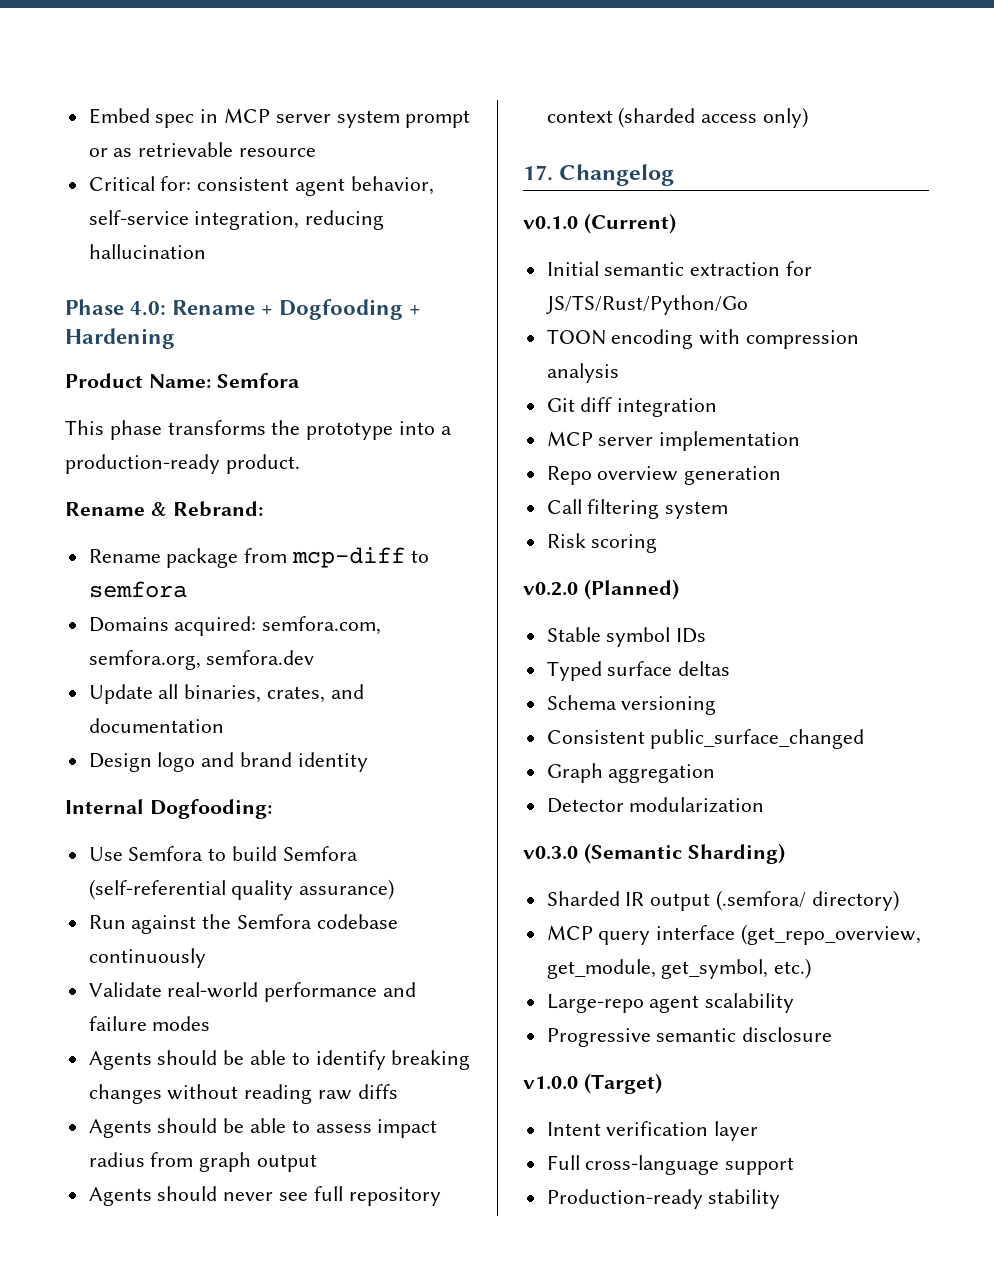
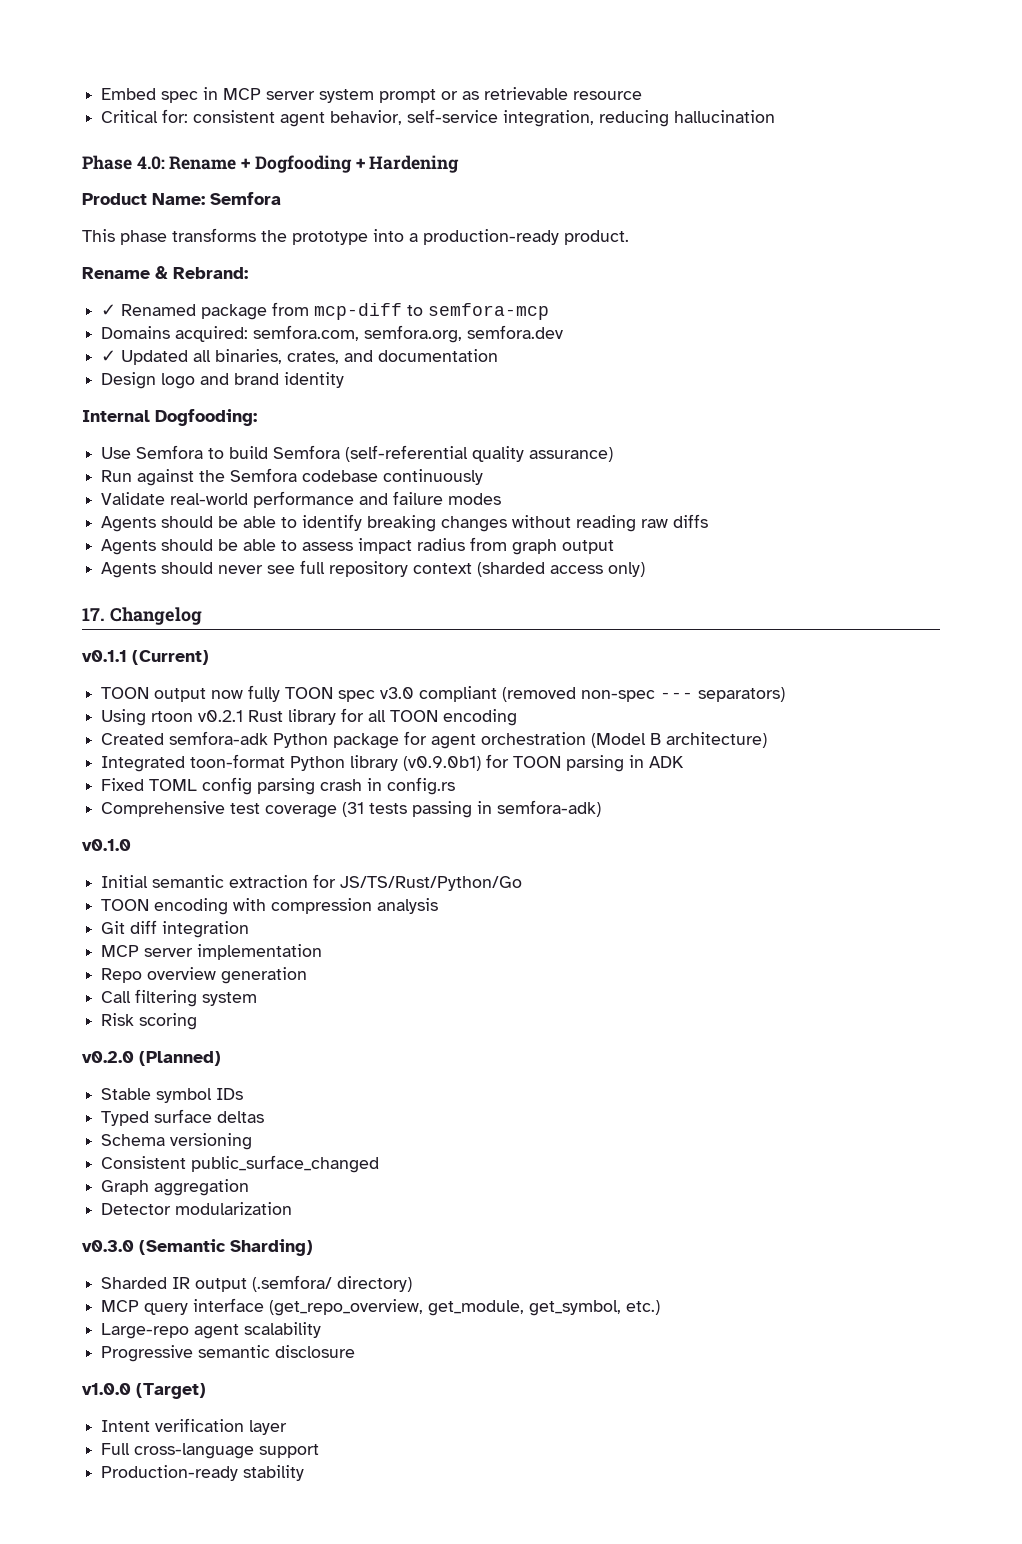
- Rename package from mcp-diff to semfora
+ ✓ Renamed package from mcp-diff to semfora-mcp
- Update all binaries, crates, and documentation
+ ✓ Updated all binaries, crates, and documentation
+ v0.1.1 (Current)
+ TOON output now fully TOON spec v3.0 compliant (removed non-spec --- separators)
+ Using rtoon v0.2.1 Rust library for all TOON encoding
+ Created semfora-adk Python package for agent orchestration (Model B architecture)
+ Integrated toon-format Python library (v0.9.0b1) for TOON parsing in ADK
+ Fixed TOML config parsing crash in config.rs
+ Comprehensive test coverage (31 tests passing in semfora-adk)
- v0.1.0 (Current)
+ v0.1.0

